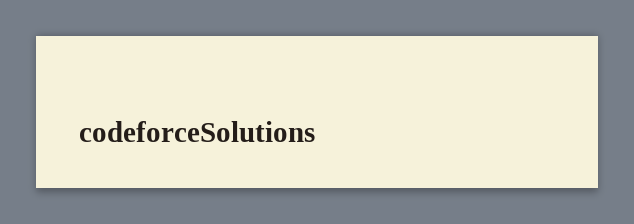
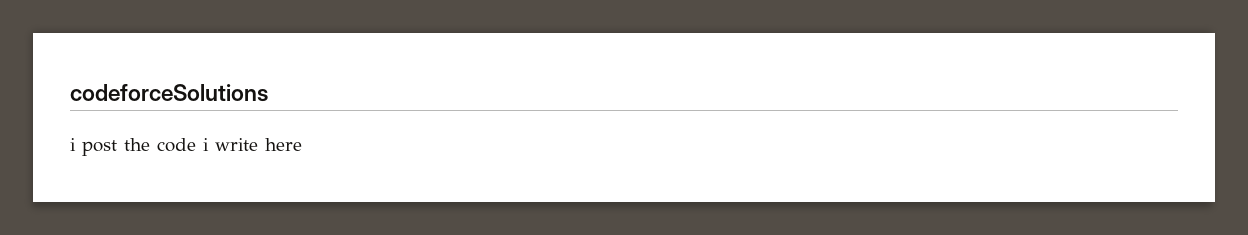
+ i post the code i write here

